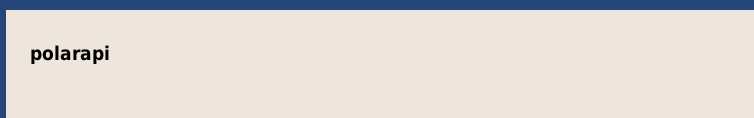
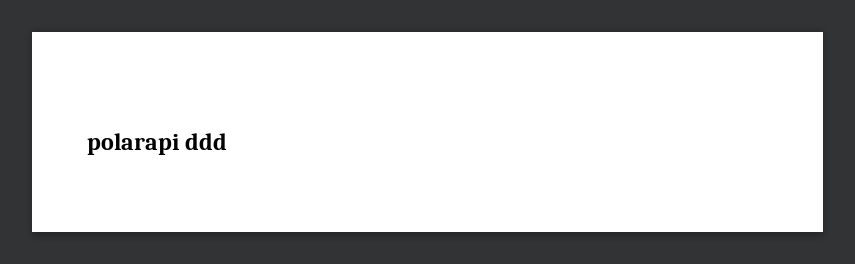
- polarapi
+ polarapi ddd

